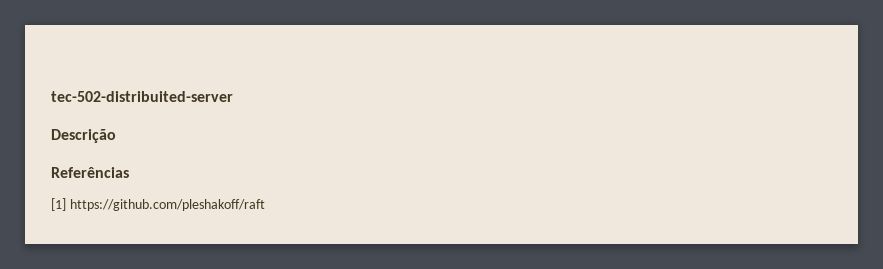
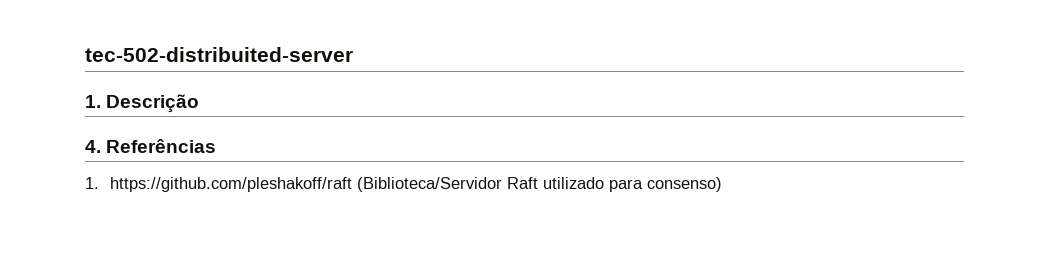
- Descrição
+ 1. Descrição
- Referências
+ 4. Referências
- [1] https://github.com/pleshakoff/raft
+ 1. https://github.com/pleshakoff/raft (Biblioteca/Servidor Raft utilizado para consenso)

